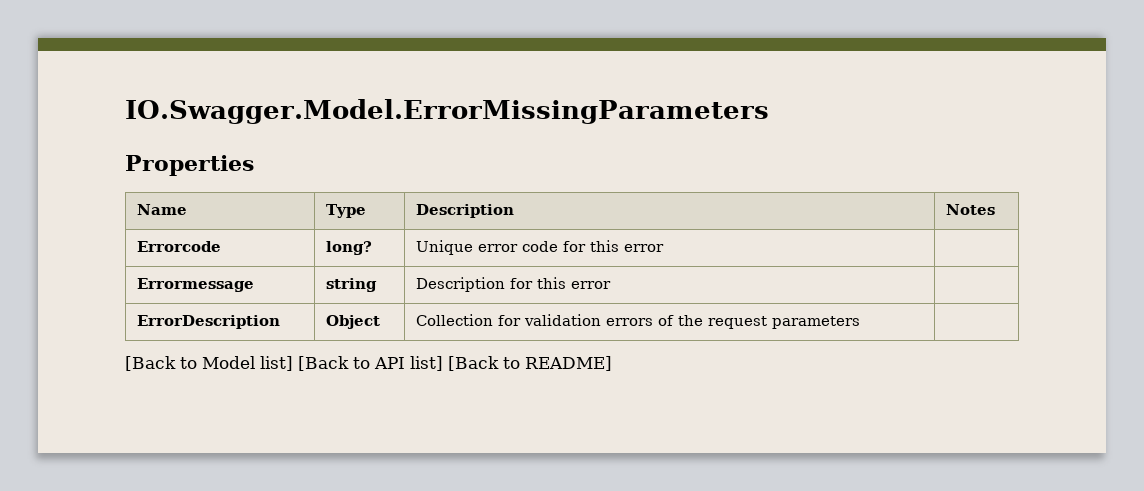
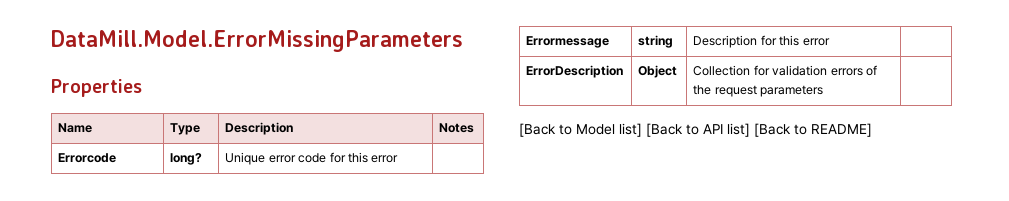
- IO.Swagger.Model.ErrorMissingParameters
+ DataMill.Model.ErrorMissingParameters

